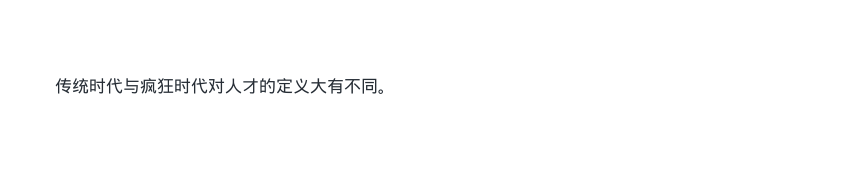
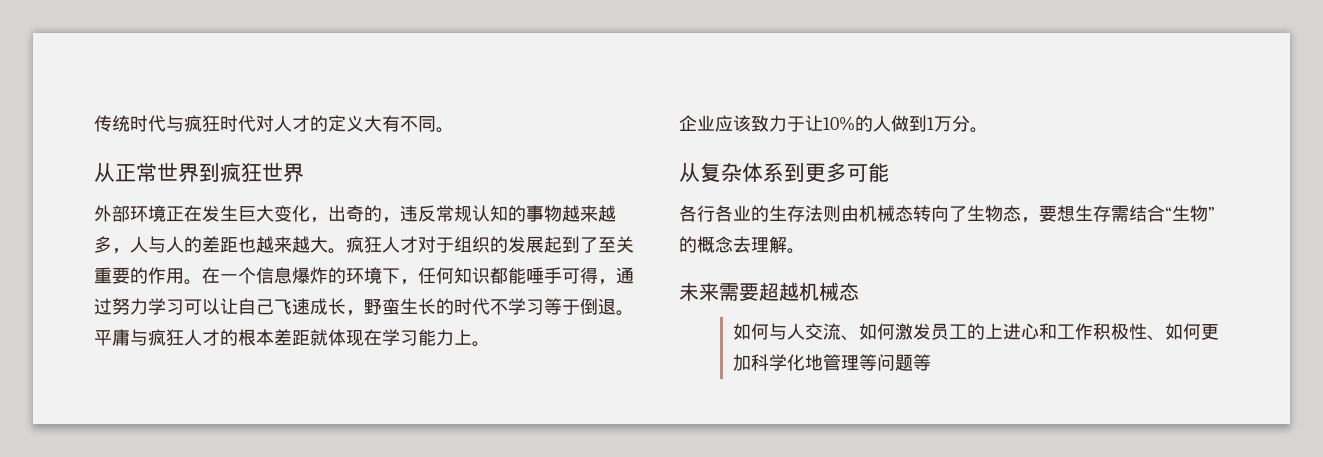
+ 从正常世界到疯狂世界
+ 外部环境正在发生巨大变化，出奇的，违反常规认知的事物越来越多，人与人的差距也越来越大。疯狂人才对于组织的发展起到了至关重要的作用。在一个信息爆炸的环境下，任何知识都能唾手可得，通过努力学习可以让自己飞速成长，野蛮生长的时代不学习等于倒退。平庸与疯狂人才的根本差距就体现在学习能力上。
+ 企业应该致力于让10%的人做到1万分。
+ 从复杂体系到更多可能
+ 各行各业的生存法则由机械态转向了生物态，要想生存需结合“生物”的概念去理解。
+ 未来需要超越机械态
+ 如何与人交流、如何激发员工的上进心和工作积极性、如何更加科学化地管理等问题等

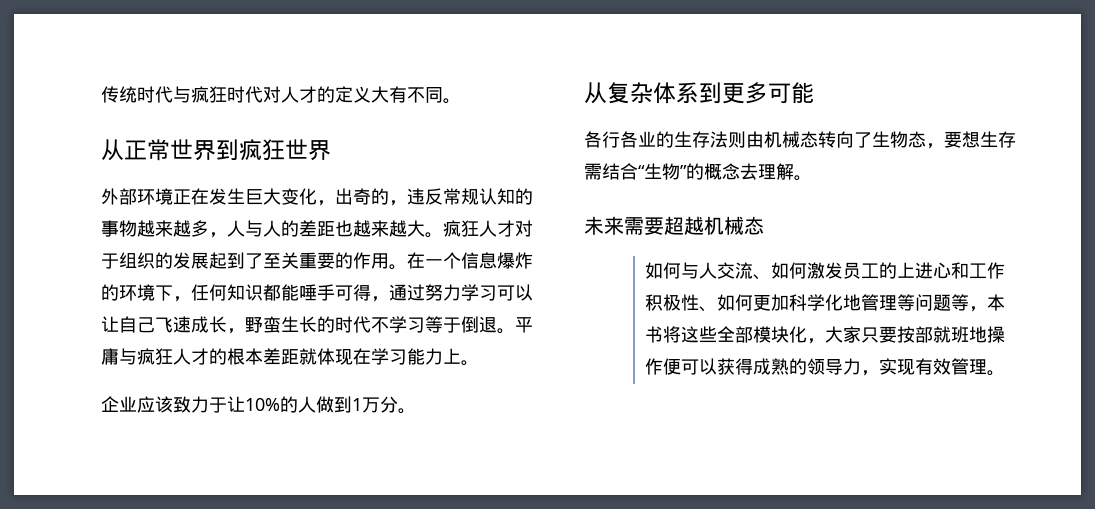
- 如何与人交流、如何激发员工的上进心和工作积极性、如何更加科学化地管理等问题等
+ 如何与人交流、如何激发员工的上进心和工作积极性、如何更加科学化地管理等问题等，本书将这些全部模块化，大家只要按部就班地操作便可以获得成熟的领导力，实现有效管理。

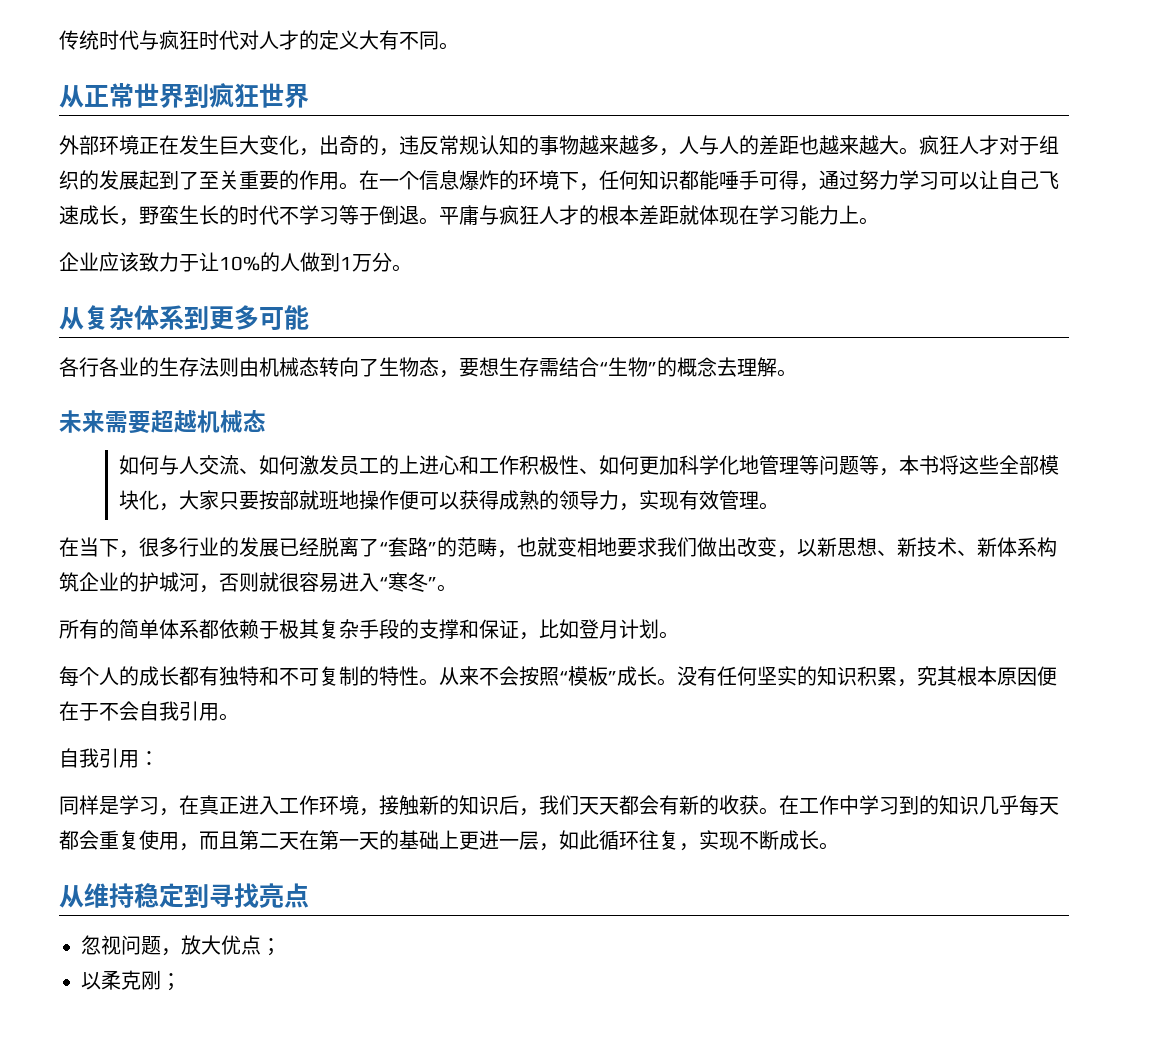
+ 在当下，很多行业的发展已经脱离了“套路”的范畴，也就变相地要求我们做出改变，以新思想、新技术、新体系构筑企业的护城河，否则就很容易进入“寒冬”。
+ 所有的简单体系都依赖于极其复杂手段的支撑和保证，比如登月计划。
+ 每个人的成长都有独特和不可复制的特性。从来不会按照“模板”成长。没有任何坚实的知识积累，究其根本原因便在于不会自我引用。
+ 自我引用：
+ 同样是学习，在真正进入工作环境，接触新的知识后，我们天天都会有新的收获。在工作中学习到的知识几乎每天都会重复使用，而且第二天在第一天的基础上更进一层，如此循环往复，实现不断成长。
+ 从维持稳定到寻找亮点
+ 忽视问题，放大优点；
+ 以柔克刚；

